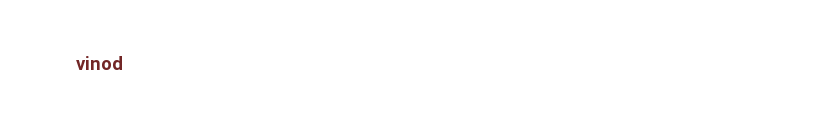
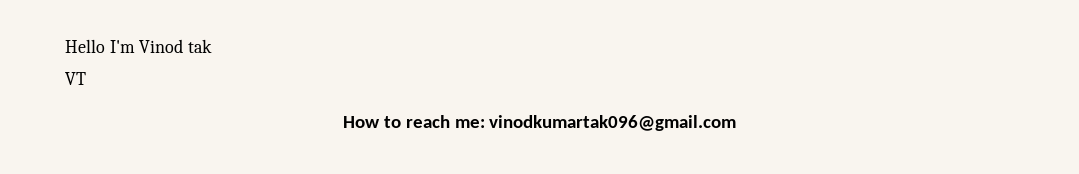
- vinod
+ Hello I'm Vinod tak
+ VT
+ How to reach me: vinodkumartak096@gmail.com

